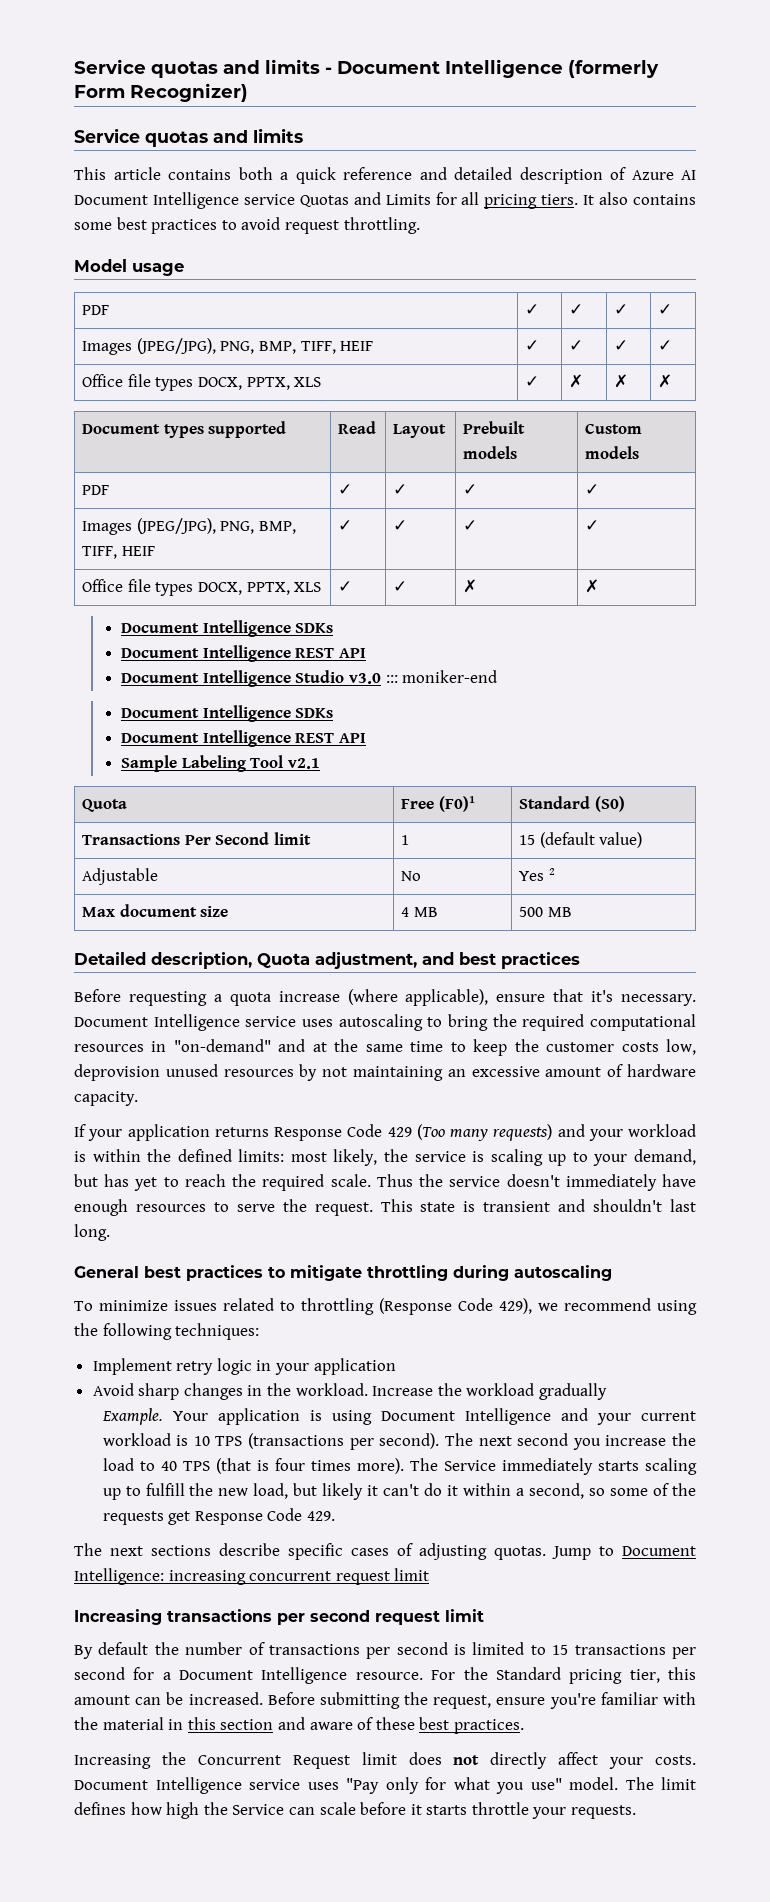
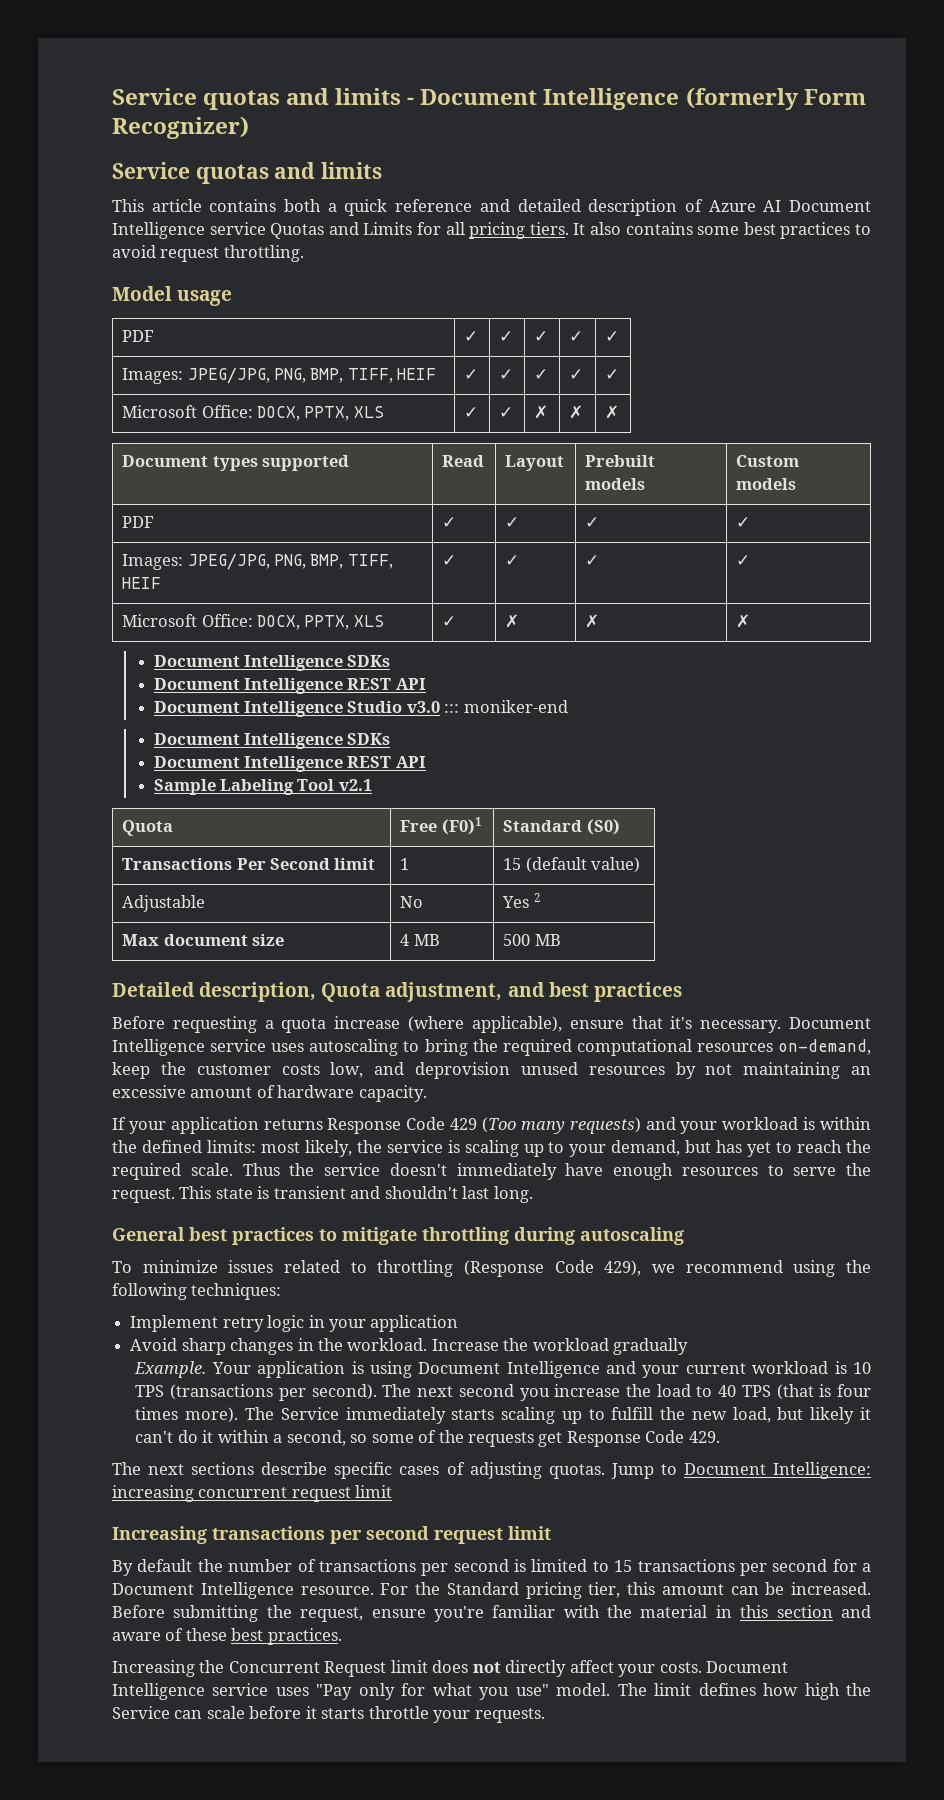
  Model usage
- PDF | ✓ | ✓ | ✓ | ✓
- Images (JPEG/JPG), PNG, BMP, TIFF, HEIF | ✓ | ✓ | ✓ | ✓
- Office file types DOCX, PPTX, XLS | ✓ | ✗ | ✗ | ✗
+ PDF | ✓ | ✓ | ✓ | ✓ | ✓
+ Images: JPEG/JPG, PNG, BMP, TIFF, HEIF | ✓ | ✓ | ✓ | ✓ | ✓
+ Microsoft Office: DOCX, PPTX, XLS | ✓ | ✓ | ✗ | ✗ | ✗
  Document types supported | Read | Layout | Prebuilt models | Custom models
  PDF | ✓ | ✓ | ✓ | ✓
- Images (JPEG/JPG), PNG, BMP, TIFF, HEIF | ✓ | ✓ | ✓ | ✓
- Office file types DOCX, PPTX, XLS | ✓ | ✓ | ✗ | ✗
+ Images: JPEG/JPG, PNG, BMP, TIFF, HEIF | ✓ | ✓ | ✓ | ✓
+ Microsoft Office: DOCX, PPTX, XLS | ✓ | ✗ | ✗ | ✗
- Document Intelligence service uses autoscaling to bring the required computational resources in "on-demand" and at the same time to keep the customer costs low, deprovision unused resources by not maintaining an excessive amount of hardware capacity.
+ Document Intelligence service uses autoscaling to bring the required computational resources on-demand, keep the customer costs low, and deprovision unused resources by not maintaining an excessive amount of hardware capacity.

